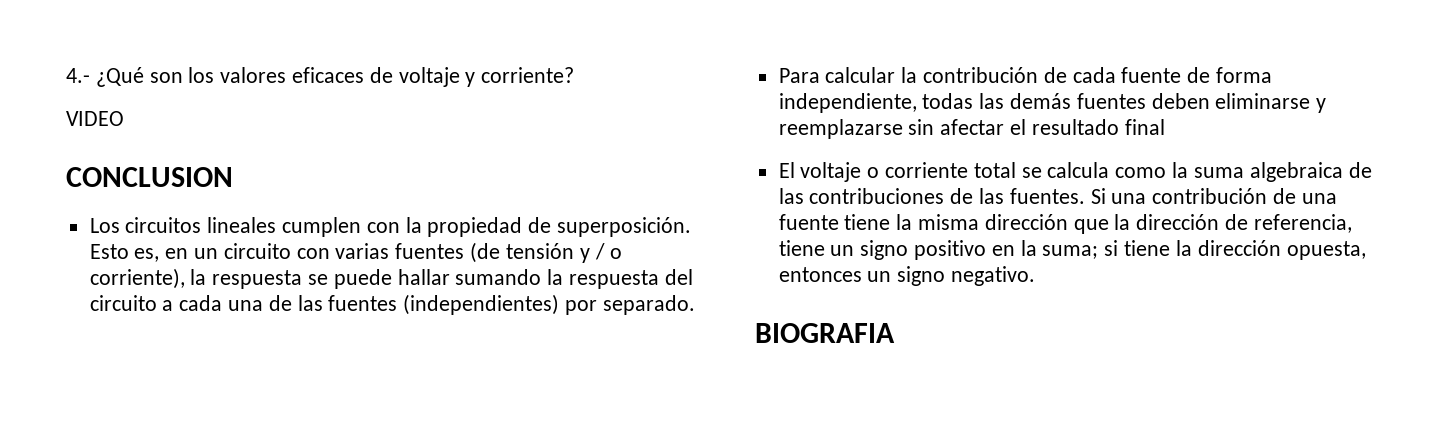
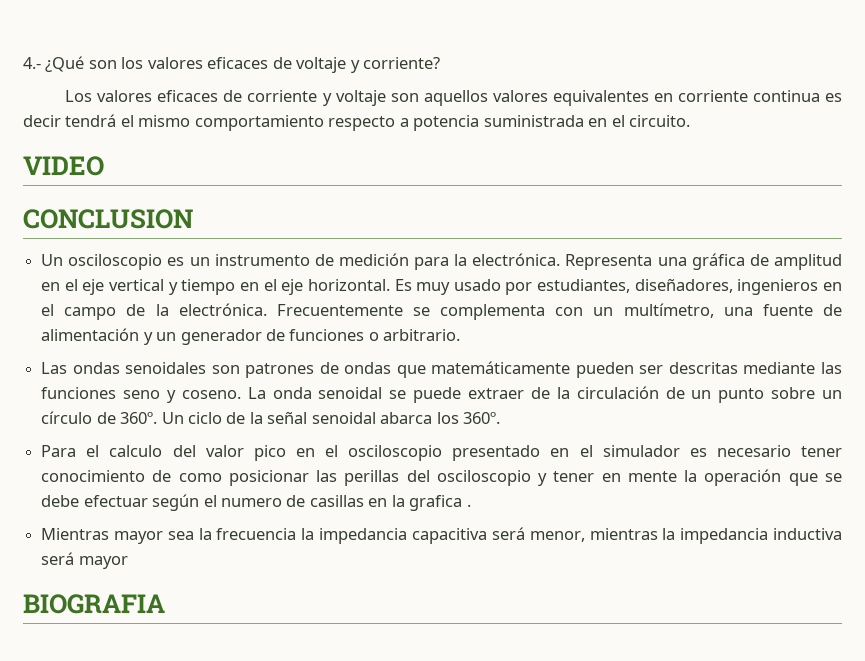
+ Los valores eficaces de corriente y voltaje son aquellos valores equivalentes en corriente continua es decir tendrá el mismo comportamiento respecto a potencia suministrada en el circuito.
  VIDEO
  CONCLUSION
- Los circuitos lineales cumplen con la propiedad de superposición. Esto es, en un circuito con varias fuentes (de tensión y / o corriente), la respuesta se puede hallar sumando la respuesta del circuito a cada una de las fuentes (independientes) por separado.
- Para calcular la contribución de cada fuente de forma independiente, todas las demás fuentes deben eliminarse y reemplazarse sin afectar el resultado final
- El voltaje o corriente total se calcula como la suma algebraica de las contribuciones de las fuentes. Si una contribución de una fuente tiene la misma dirección que la dirección de referencia, tiene un signo positivo en la suma; si tiene la dirección opuesta, entonces un signo negativo.
+ Un osciloscopio es un instrumento de medición para la electrónica. Representa una gráfica de amplitud en el eje vertical y tiempo en el eje horizontal. Es muy usado por estudiantes, diseñadores, ingenieros en el campo de la electrónica. Frecuentemente se complementa con un multímetro, una fuente de alimentación y un generador de funciones o arbitrario.
+ Las ondas senoidales son patrones de ondas que matemáticamente pueden ser descritas mediante las funciones seno y coseno. La onda senoidal se puede extraer de la circulación de un punto sobre un círculo de 360º. Un ciclo de la señal senoidal abarca los 360º.
+ Para el calculo del valor pico en el osciloscopio presentado en el simulador es necesario tener conocimiento de como posicionar las perillas del osciloscopio y tener en mente la operación que se debe efectuar según el numero de casillas en la grafica .
+ Mientras mayor sea la frecuencia la impedancia capacitiva será menor, mientras la impedancia inductiva será mayor

